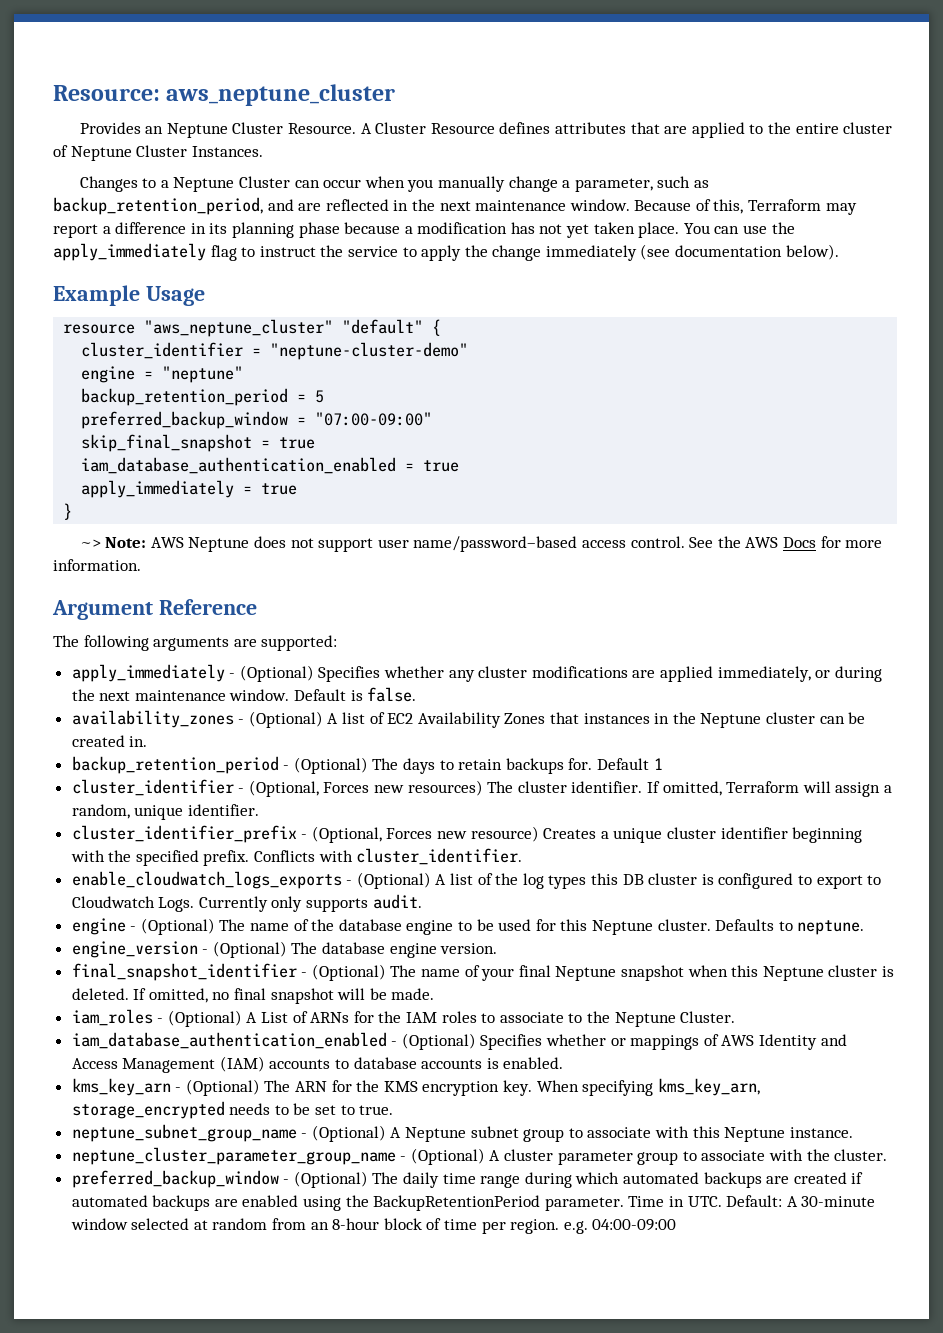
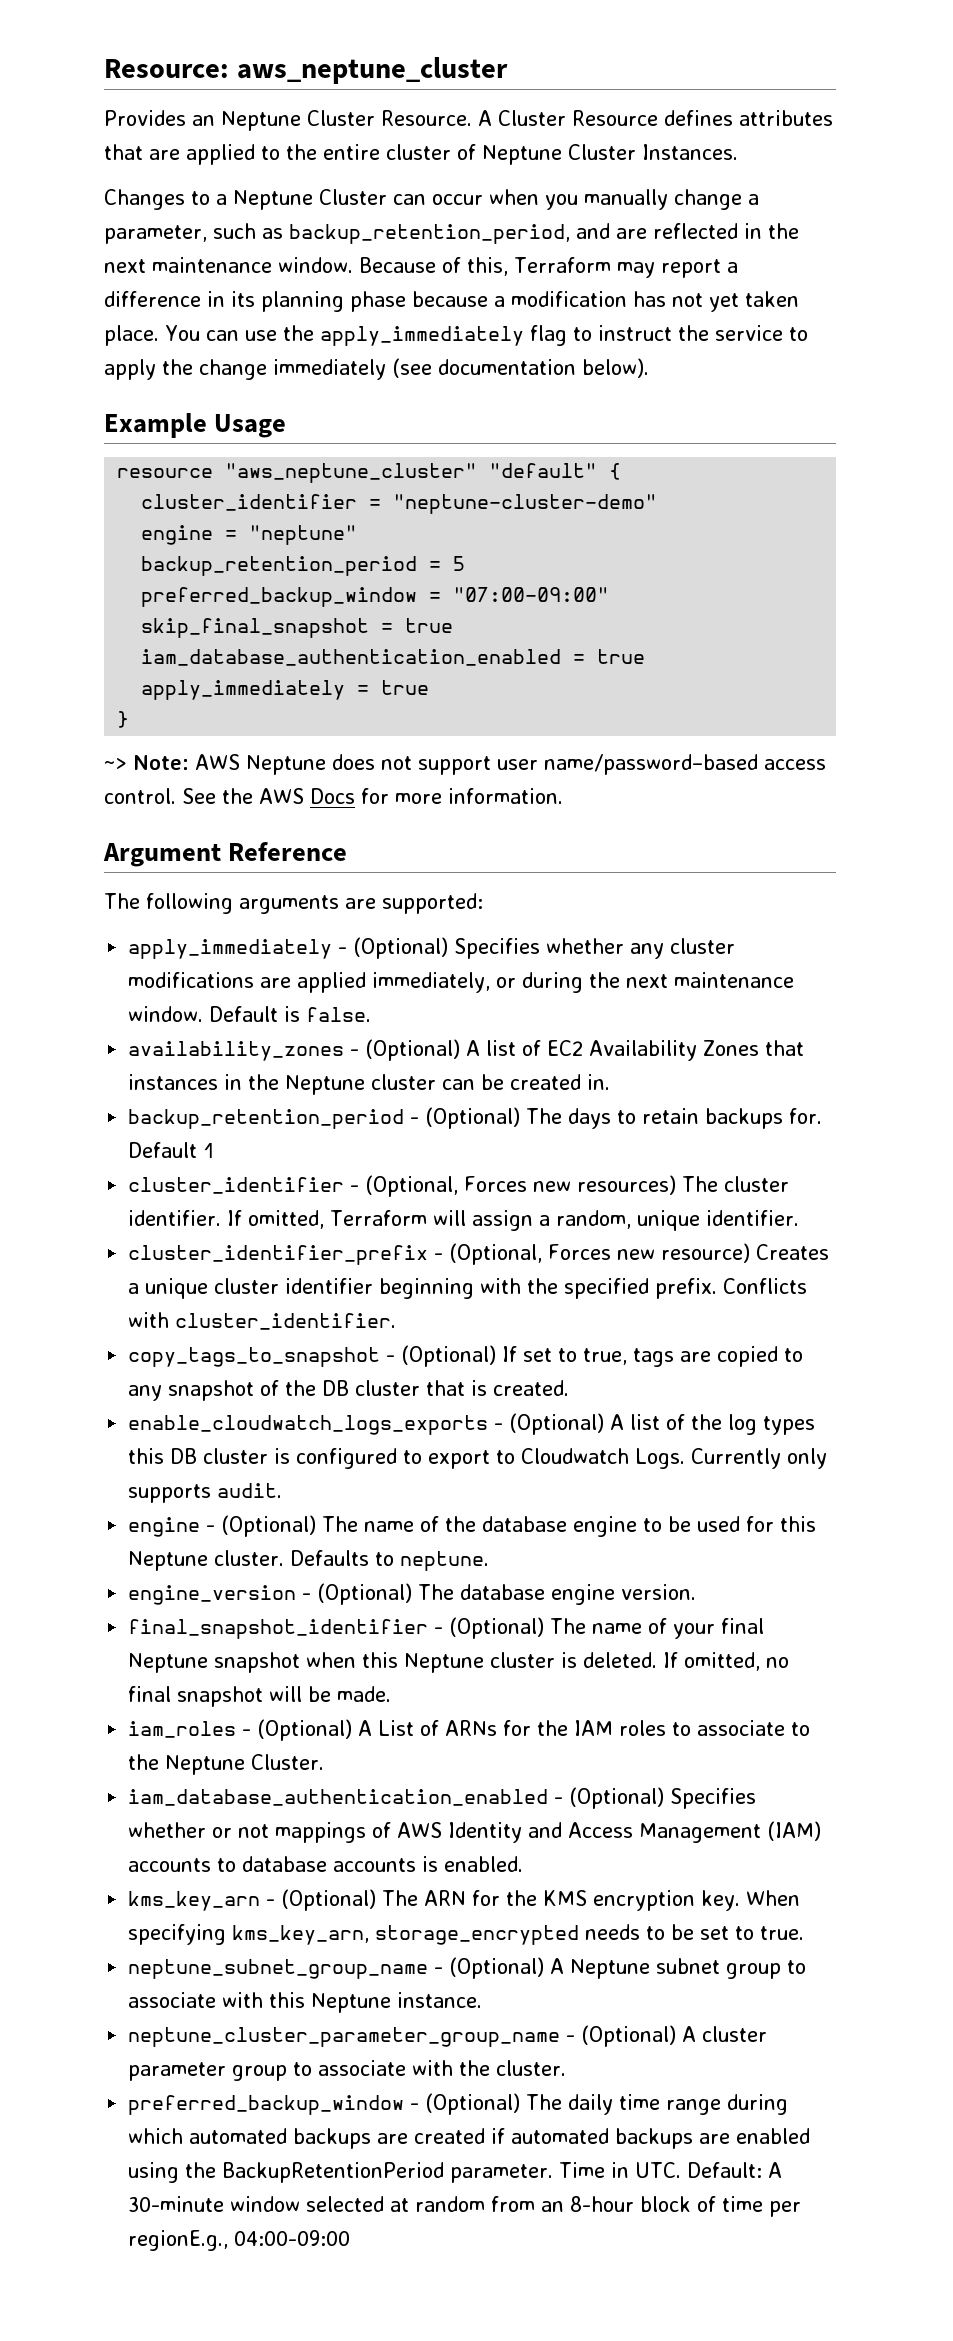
+ copy_tags_to_snapshot - (Optional) If set to true, tags are copied to any snapshot of the DB cluster that is created.
- iam_database_authentication_enabled - (Optional) Specifies whether or mappings of AWS Identity and Access Management (IAM) accounts to database accounts is enabled.
+ iam_database_authentication_enabled - (Optional) Specifies whether or not mappings of AWS Identity and Access Management (IAM) accounts to database accounts is enabled.
- Time in UTC. Default: A 30-minute window selected at random from an 8-hour block of time per region. e.g. 04:00-09:00
+ Time in UTC. Default: A 30-minute window selected at random from an 8-hour block of time per regionE.g., 04:00-09:00

